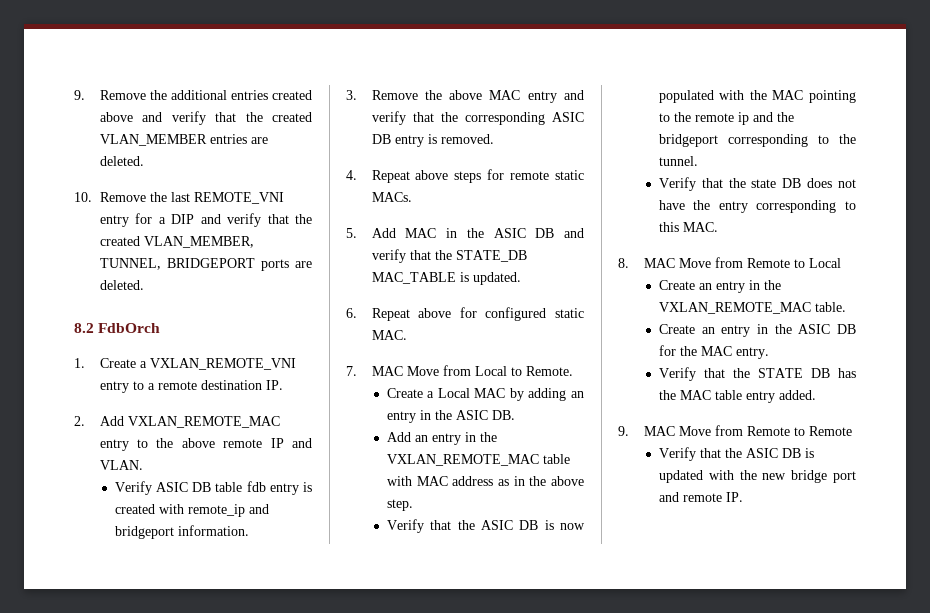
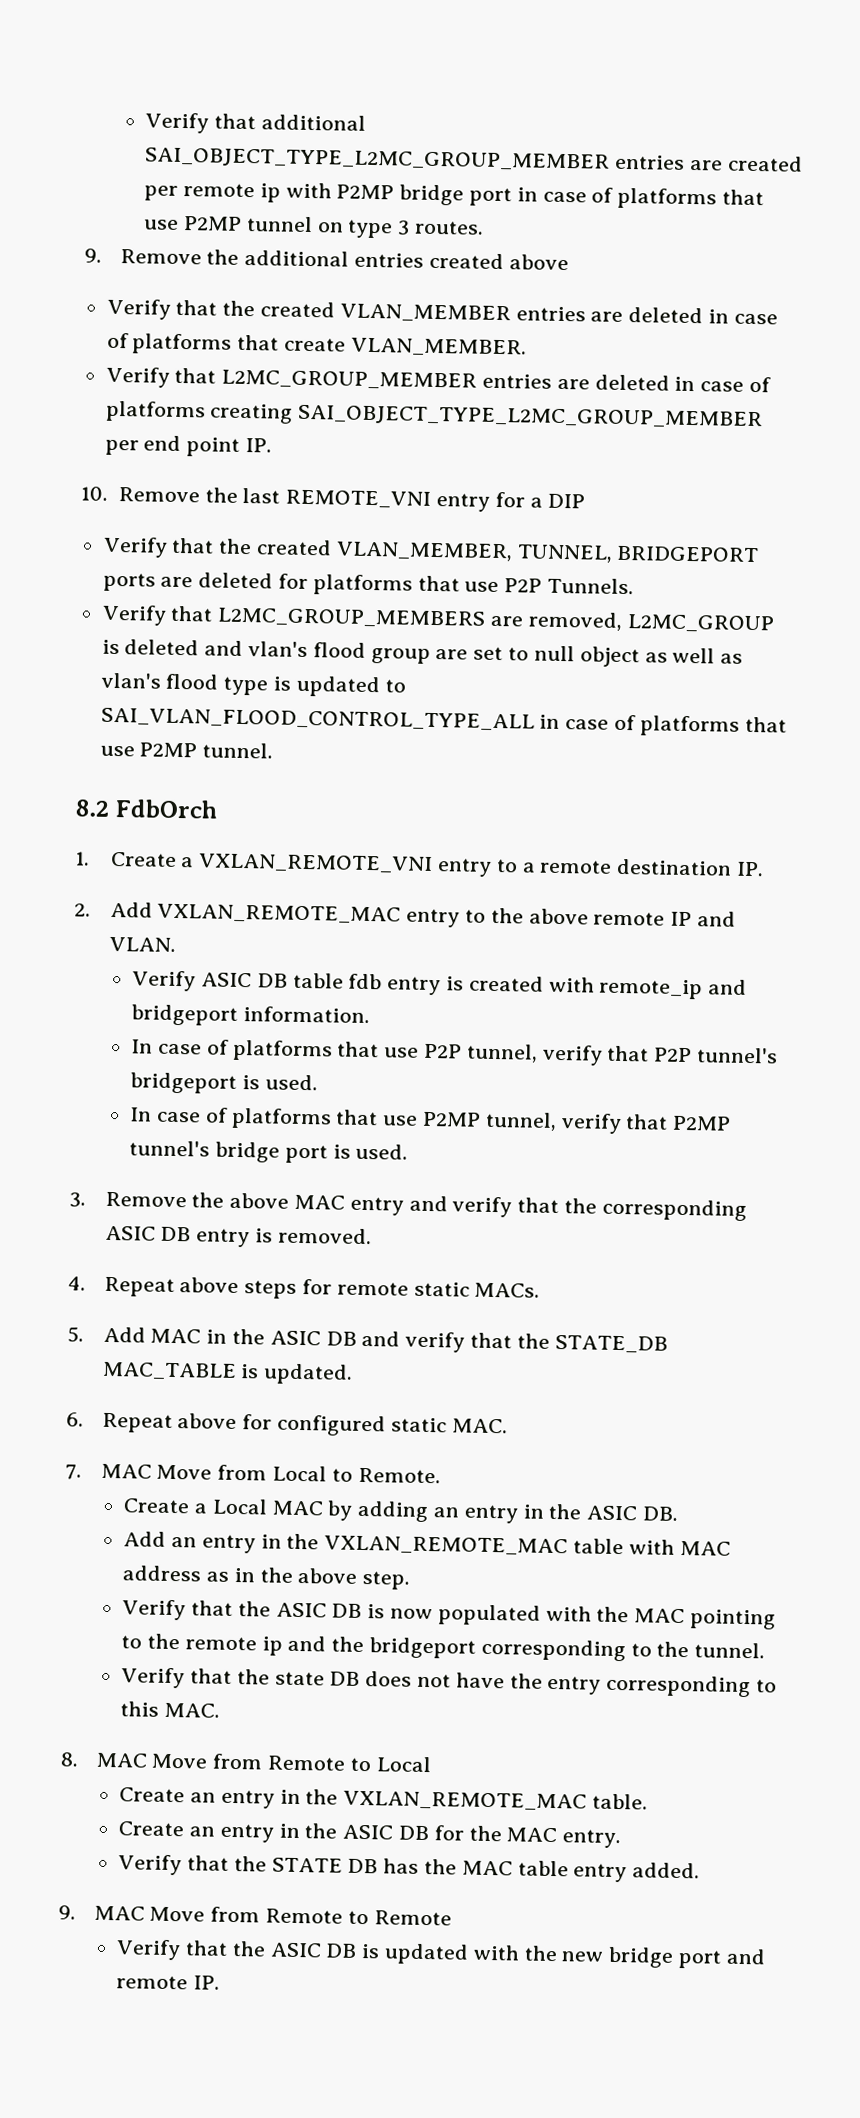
+ Verify that additional SAI_OBJECT_TYPE_L2MC_GROUP_MEMBER entries are created per remote ip with P2MP bridge port in case of platforms that use P2MP tunnel on type 3 routes.
- 9. Remove the additional entries created above and verify that the created VLAN_MEMBER entries are deleted.
+ 9. Remove the additional entries created above
+ Verify that the created VLAN_MEMBER entries are deleted in case of platforms that create VLAN_MEMBER.
+ Verify that L2MC_GROUP_MEMBER entries are deleted in case of platforms creating SAI_OBJECT_TYPE_L2MC_GROUP_MEMBER per end point IP.
- 10. Remove the last REMOTE_VNI entry for a DIP and verify that the created VLAN_MEMBER, TUNNEL, BRIDGEPORT ports are deleted.
+ 10. Remove the last REMOTE_VNI entry for a DIP
+ Verify that the created VLAN_MEMBER, TUNNEL, BRIDGEPORT ports are deleted for platforms that use P2P Tunnels.
+ Verify that L2MC_GROUP_MEMBERS are removed, L2MC_GROUP is deleted and vlan's flood group are set to null object as well as vlan's flood type is updated to SAI_VLAN_FLOOD_CONTROL_TYPE_ALL in case of platforms that use P2MP tunnel.
+ In case of platforms that use P2P tunnel, verify that P2P tunnel's bridgeport is used.
+ In case of platforms that use P2MP tunnel, verify that P2MP tunnel's bridge port is used.

